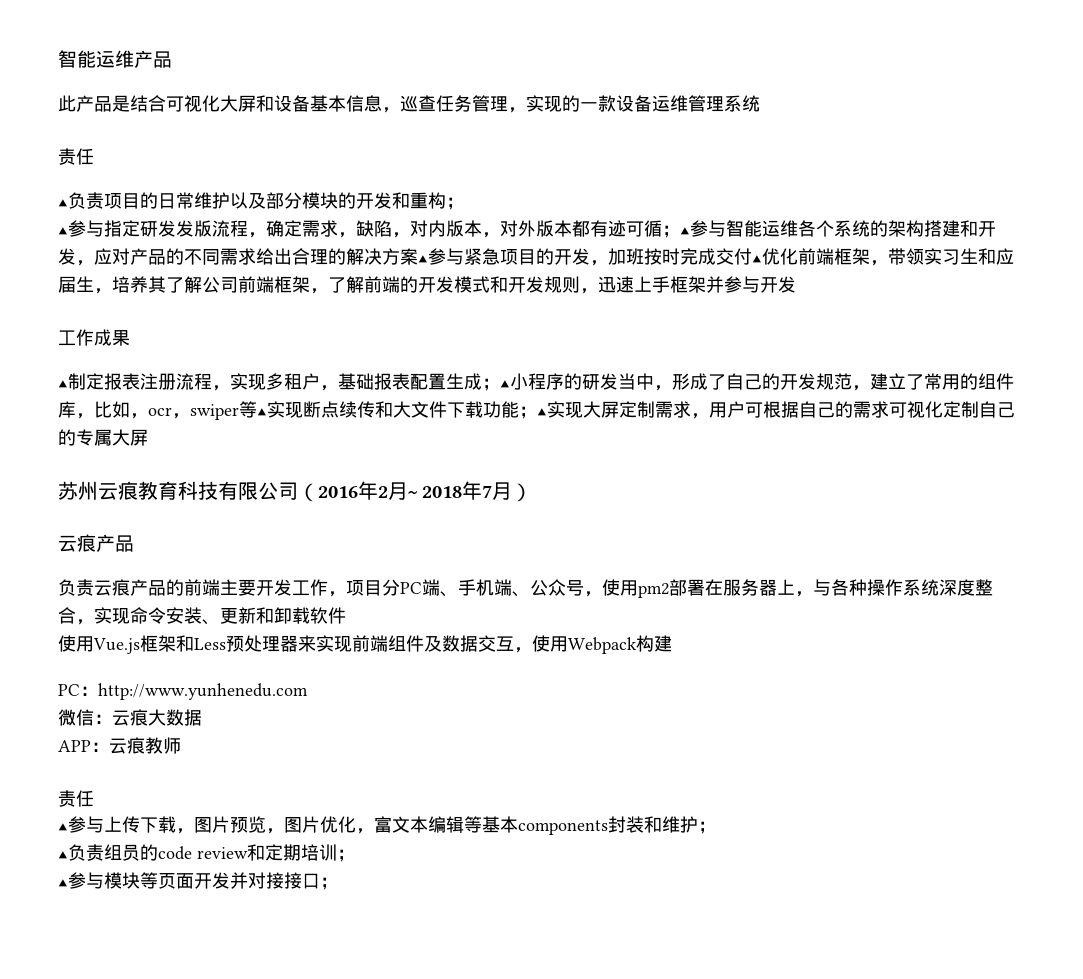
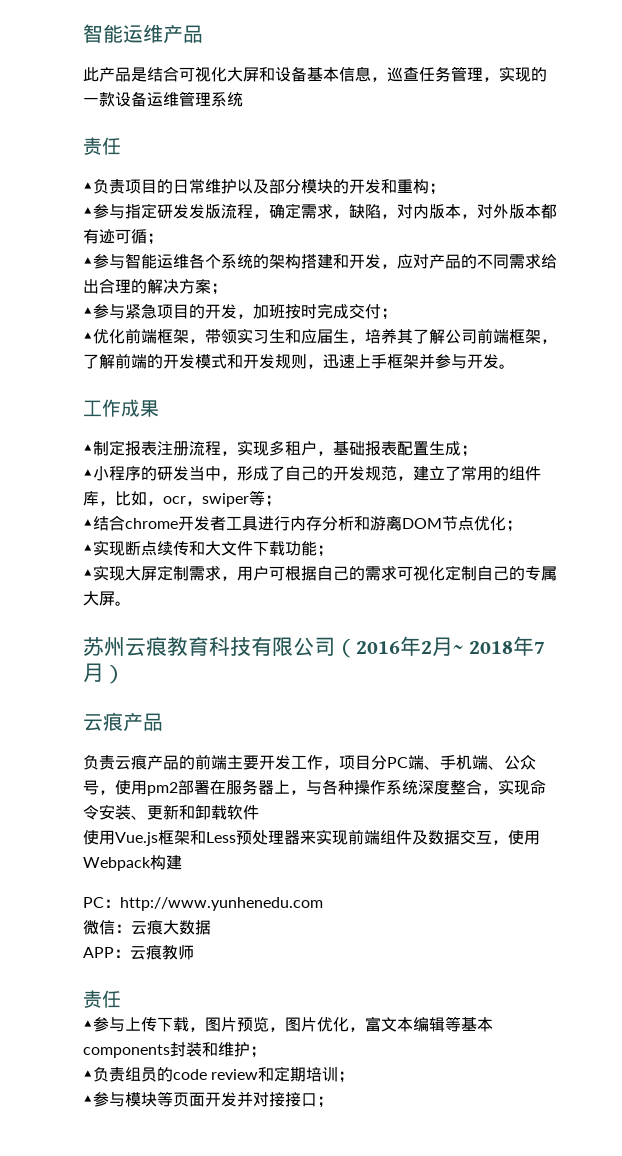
- ▲参与指定研发发版流程，确定需求，缺陷，对内版本，对外版本都有迹可循；▲参与智能运维各个系统的架构搭建和开发，应对产品的不同需求给出合理的解决方案▲参与紧急项目的开发，加班按时完成交付▲优化前端框架，带领实习生和应届生，培养其了解公司前端框架，了解前端的开发模式和开发规则，迅速上手框架并参与开发
+ ▲参与指定研发发版流程，确定需求，缺陷，对内版本，对外版本都有迹可循；
+ ▲参与智能运维各个系统的架构搭建和开发，应对产品的不同需求给出合理的解决方案；
+ ▲参与紧急项目的开发，加班按时完成交付；
+ ▲优化前端框架，带领实习生和应届生，培养其了解公司前端框架，了解前端的开发模式和开发规则，迅速上手框架并参与开发。
- ▲制定报表注册流程，实现多租户，基础报表配置生成；▲小程序的研发当中，形成了自己的开发规范，建立了常用的组件库，比如，ocr，swiper等▲实现断点续传和大文件下载功能；▲实现大屏定制需求，用户可根据自己的需求可视化定制自己的专属大屏
+ ▲制定报表注册流程，实现多租户，基础报表配置生成；
+ ▲小程序的研发当中，形成了自己的开发规范，建立了常用的组件库，比如，ocr，swiper等；
+ ▲结合chrome开发者工具进行内存分析和游离DOM节点优化；
+ ▲实现断点续传和大文件下载功能；
+ ▲实现大屏定制需求，用户可根据自己的需求可视化定制自己的专属大屏。

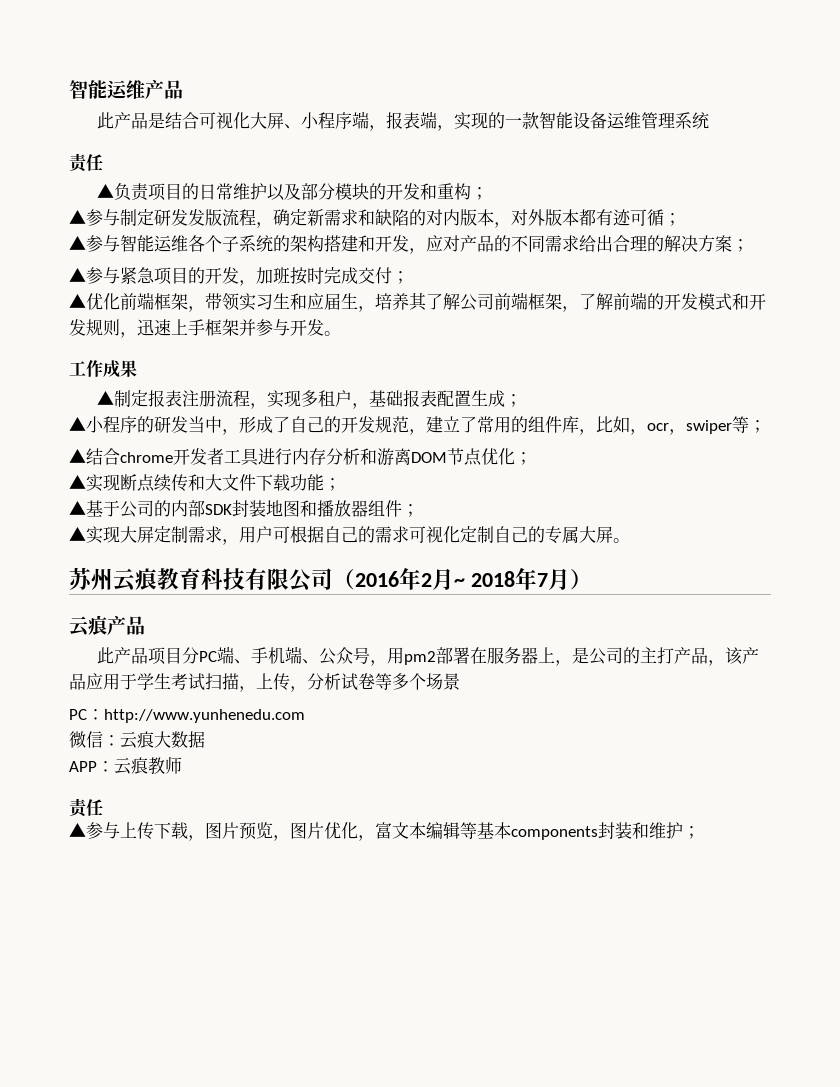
- 此产品是结合可视化大屏和设备基本信息，巡查任务管理，实现的一款设备运维管理系统
+ 此产品是结合可视化大屏、小程序端，报表端，实现的一款智能设备运维管理系统
- ▲参与指定研发发版流程，确定需求，缺陷，对内版本，对外版本都有迹可循；
+ ▲参与制定研发发版流程，确定新需求和缺陷的对内版本，对外版本都有迹可循；
- ▲参与智能运维各个系统的架构搭建和开发，应对产品的不同需求给出合理的解决方案；
+ ▲参与智能运维各个子系统的架构搭建和开发，应对产品的不同需求给出合理的解决方案；
+ ▲基于公司的内部SDK封装地图和播放器组件；
- 负责云痕产品的前端主要开发工作，项目分PC端、手机端、公众号，使用pm2部署在服务器上，与各种操作系统深度整合，实现命令安装、更新和卸载软件
- 使用Vue.js框架和Less预处理器来实现前端组件及数据交互，使用Webpack构建
+ 此产品项目分PC端、手机端、公众号，用pm2部署在服务器上，是公司的主打产品，该产品应用于学生考试扫描，上传，分析试卷等多个场景
- ▲负责组员的code review和定期培训；
- ▲参与模块等页面开发并对接接口；

